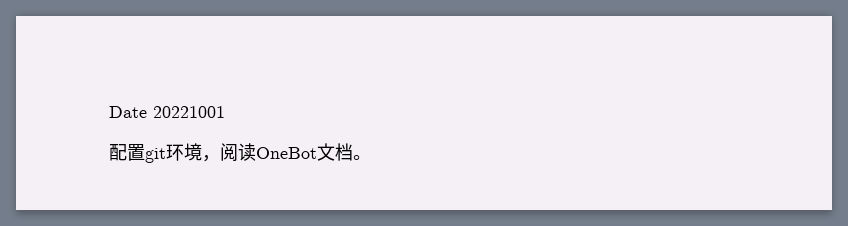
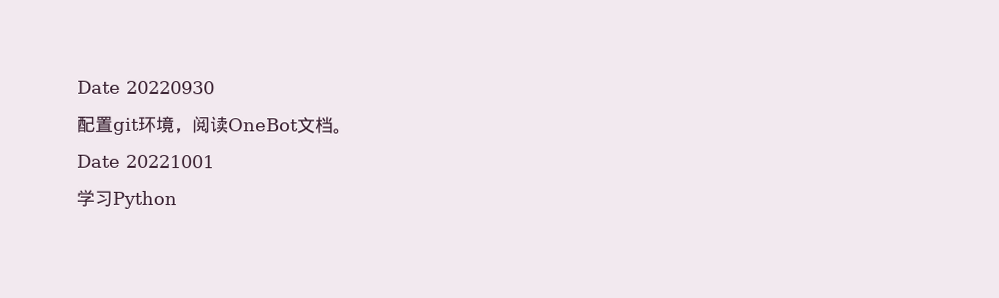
- Date 20221001
+ Date 20220930
+ Date 20221001
+ 学习Python

